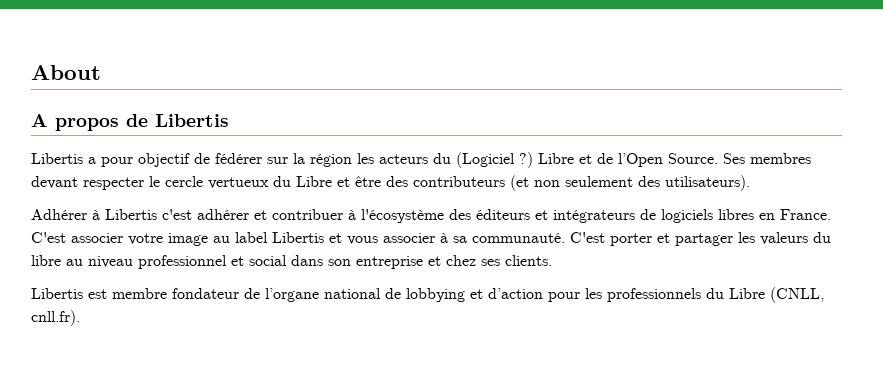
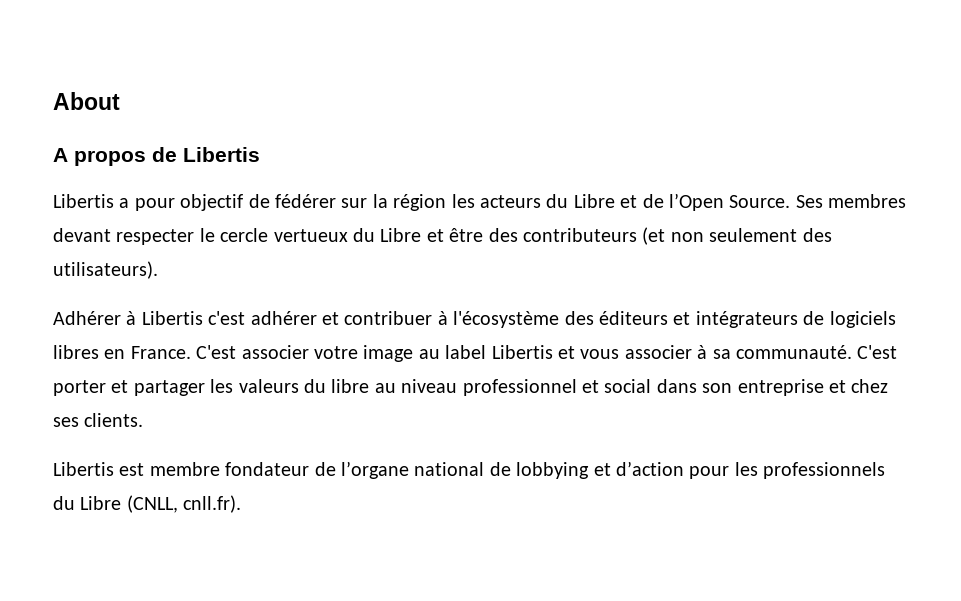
- Libertis a pour objectif de fédérer sur la région les acteurs du (Logiciel ?) Libre et de l’Open Source.
+ Libertis a pour objectif de fédérer sur la région les acteurs du Libre et de l’Open Source.

